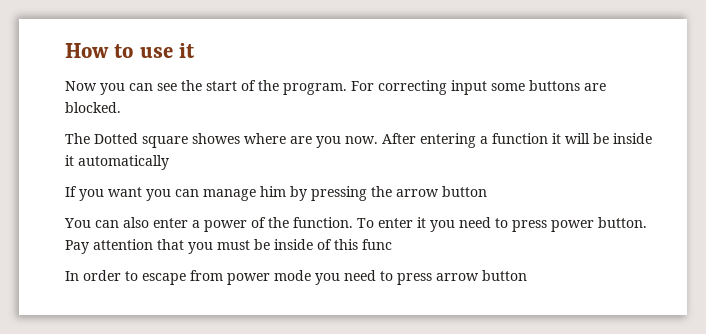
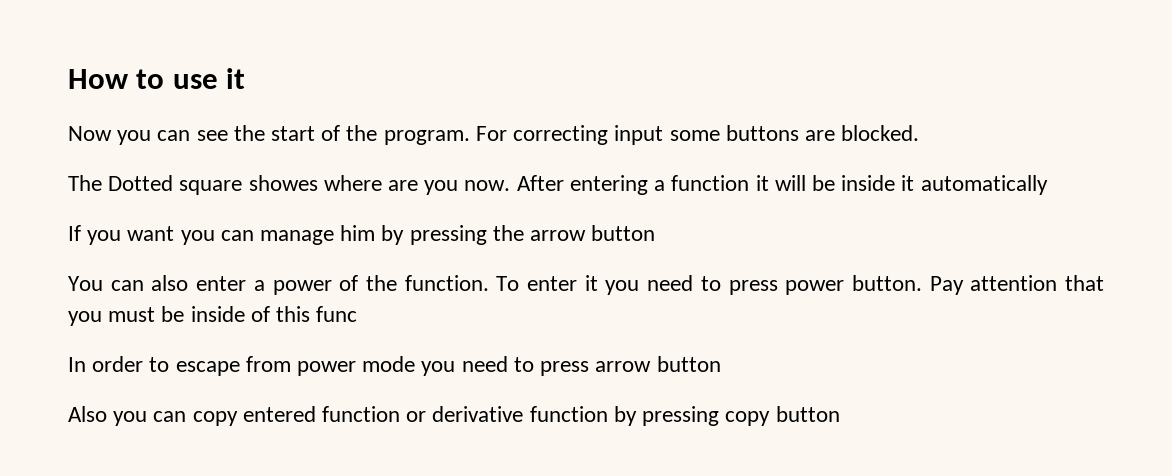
+ Also you can copy entered function or derivative function by pressing copy button

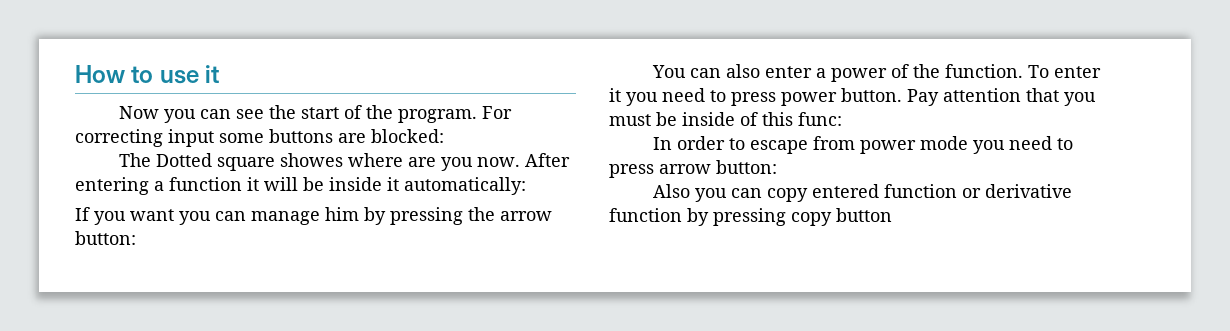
- For correcting input some buttons are blocked.
+ For correcting input some buttons are blocked:
- After entering a function it will be inside it automatically
+ After entering a function it will be inside it automatically:
- If you want you can manage him by pressing the arrow button
+ If you want you can manage him by pressing the arrow button:
- Pay attention that you must be inside of this func
+ Pay attention that you must be inside of this func:
- In order to escape from power mode you need to press arrow button
+ In order to escape from power mode you need to press arrow button:

